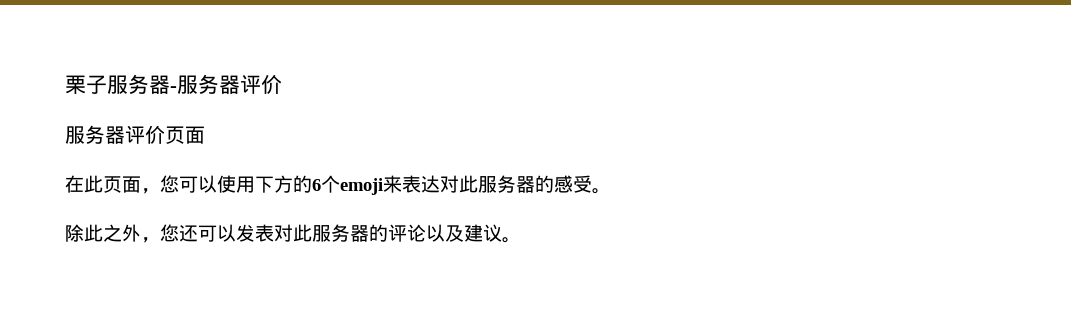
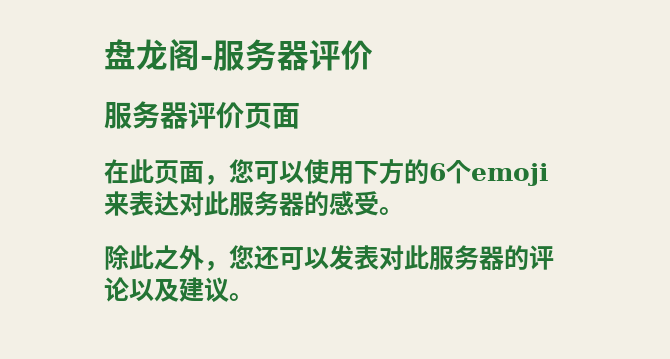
- 栗子服务器-服务器评价
+ 盘龙阁-服务器评价

